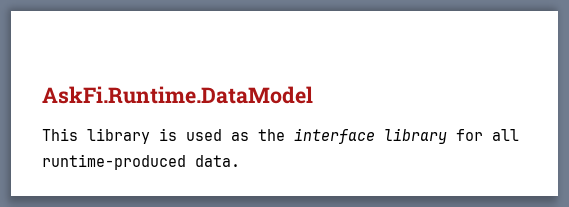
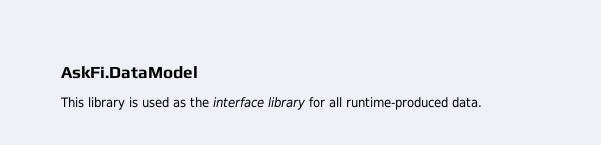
- AskFi.Runtime.DataModel
+ AskFi.DataModel

